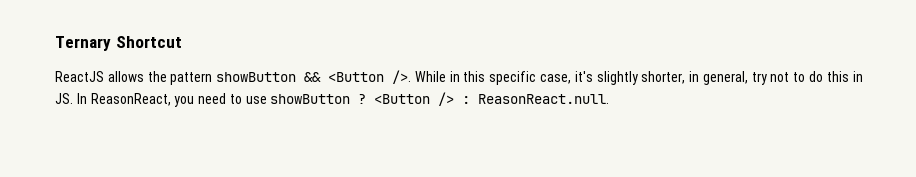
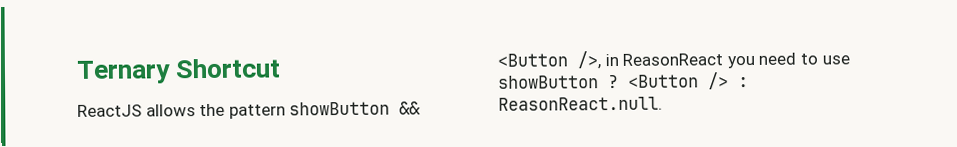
- ReactJS allows the pattern showButton && <Button />. While in this specific case, it's slightly shorter, in general, try not to do this in JS. In ReasonReact, you need to use showButton ?
+ ReactJS allows the pattern showButton && <Button />, in ReasonReact you need to use showButton ?

